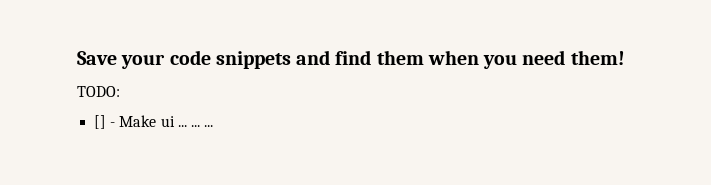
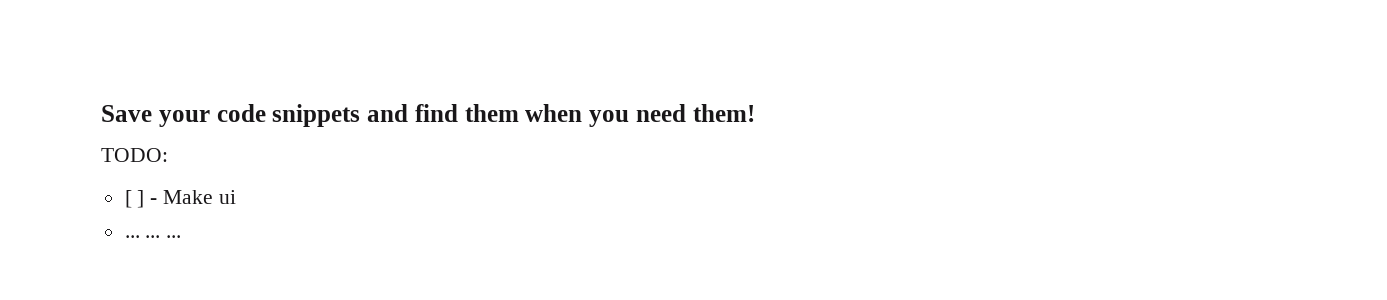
- [] - Make ui ... ... ...
+ [ ] - Make ui
+ ... ... ...

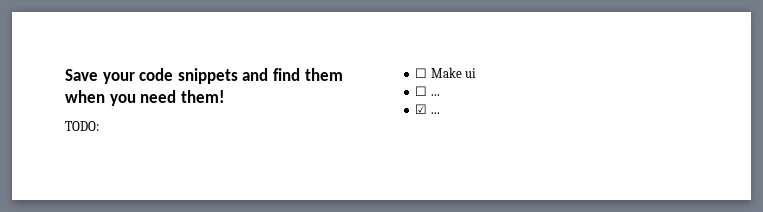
- [ ] - Make ui
+ ☐ Make ui
- ... ... ...
+ ☐ ...
+ ☑ ...

